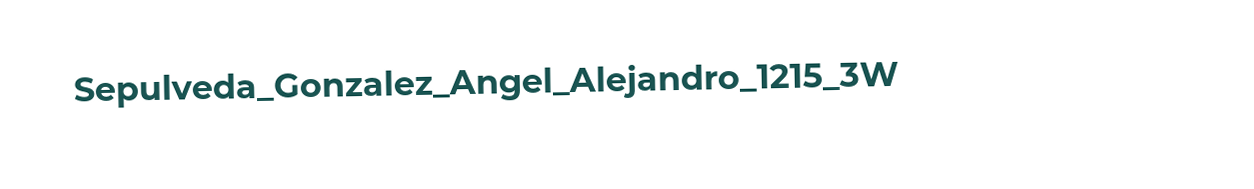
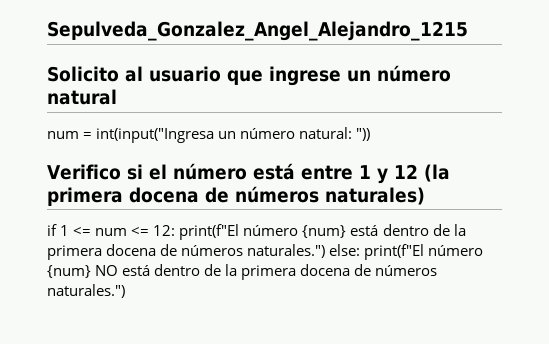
- Sepulveda_Gonzalez_Angel_Alejandro_1215_3W
+ Sepulveda_Gonzalez_Angel_Alejandro_1215
+ Solicito al usuario que ingrese un número natural
+ num = int(input("Ingresa un número natural: "))
+ Verifico si el número está entre 1 y 12 (la primera docena de números naturales)
+ if 1 <= num <= 12: print(f"El número {num} está dentro de la primera docena de números naturales.") else: print(f"El número {num} NO está dentro de la primera docena de números naturales.")

